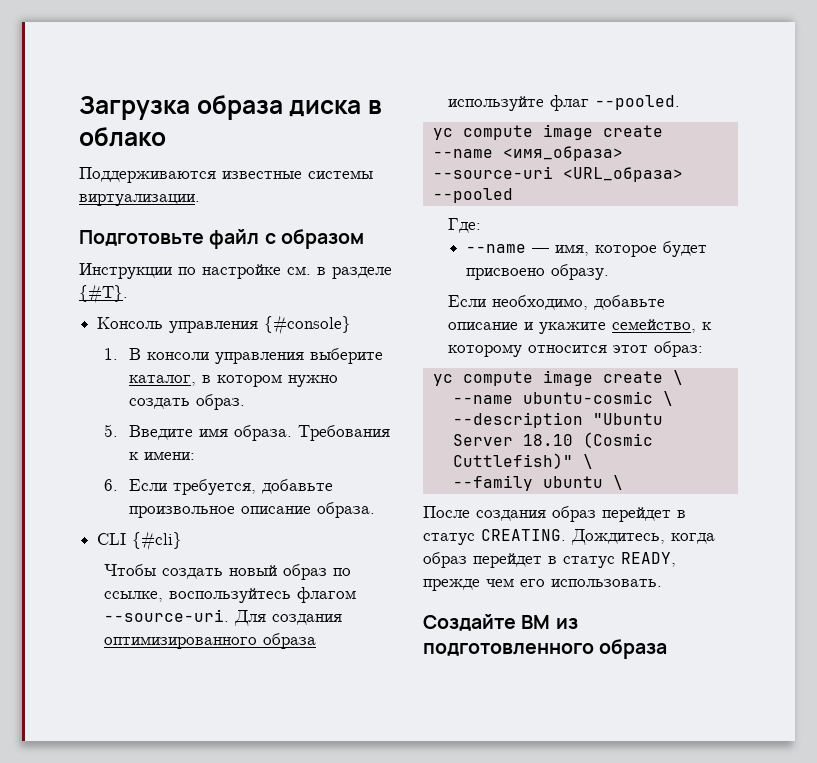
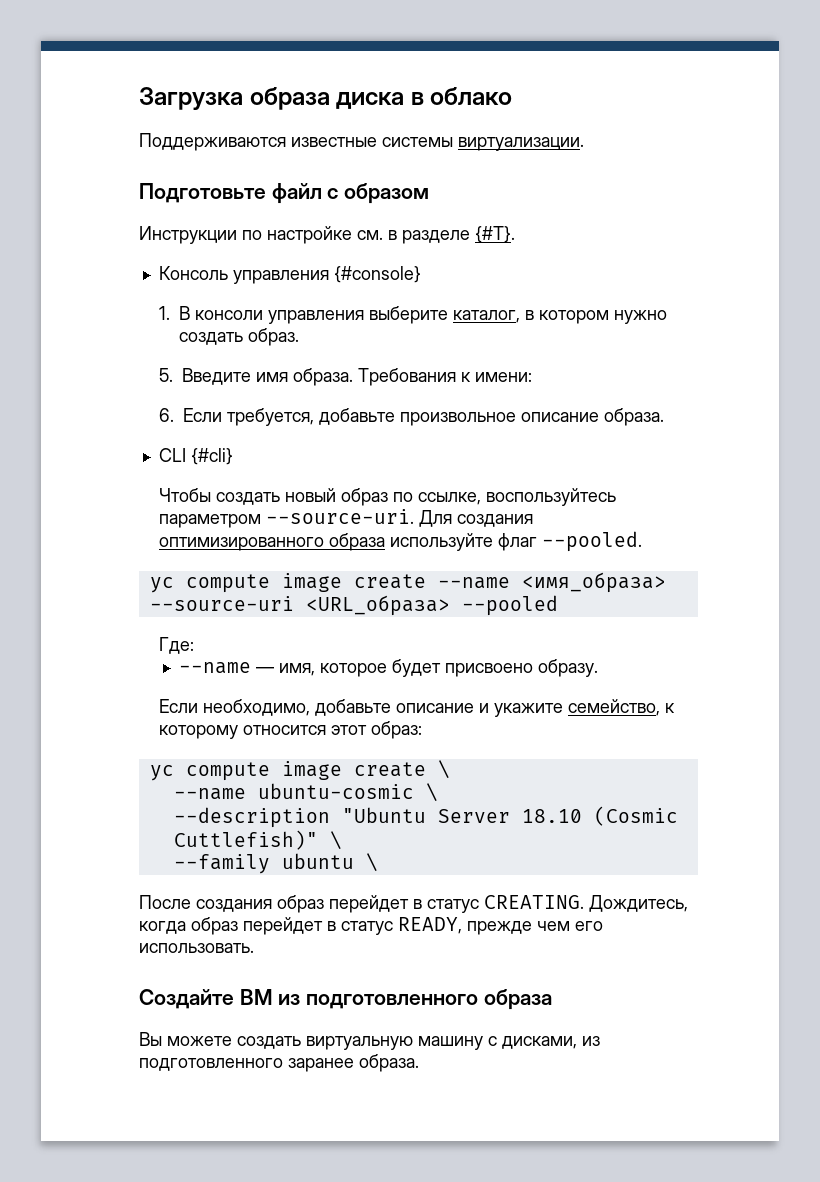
- Чтобы создать новый образ по ссылке, воспользуйтесь флагом --source-uri.
+ Чтобы создать новый образ по ссылке, воспользуйтесь параметром --source-uri.
+ Вы можете создать виртуальную машину с дисками, из подготовленного заранее образа.

